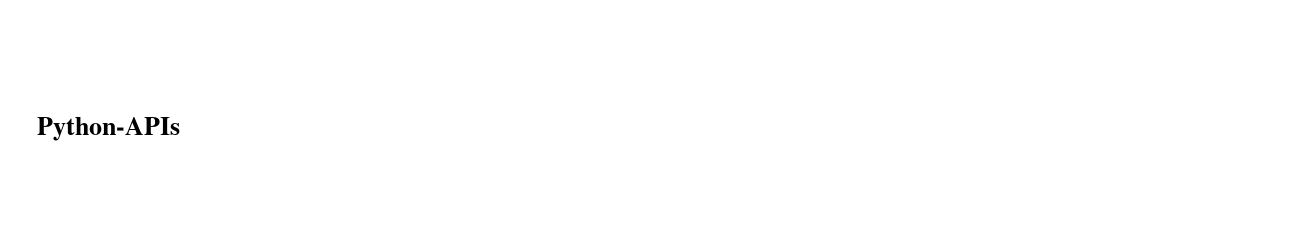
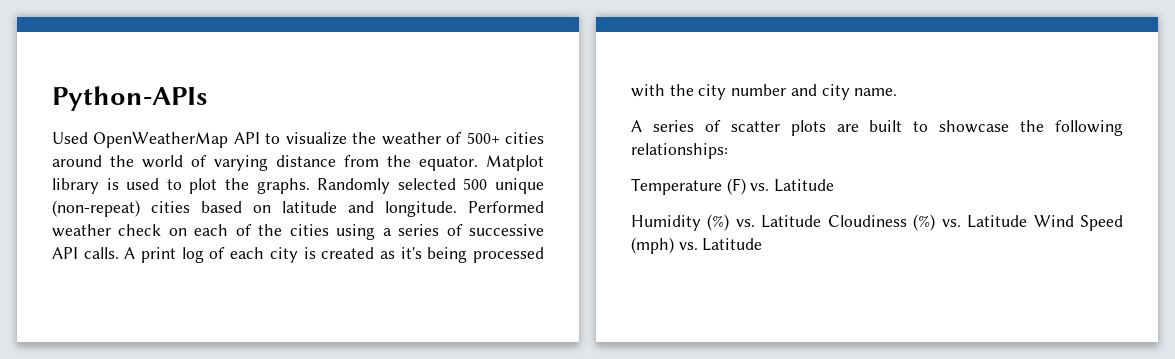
+ Used OpenWeatherMap API to visualize the weather of 500+ cities around the world of varying distance from the equator. Matplot library is used to plot the graphs. Randomly selected 500 unique (non-repeat) cities based on latitude and longitude. Performed weather check on each of the cities using a series of successive API calls. A print log of each city is created as it's being processed with the city number and city name.
+ A series of scatter plots are built to showcase the following relationships:
+ Temperature (F) vs. Latitude
+ Humidity (%) vs. Latitude Cloudiness (%) vs. Latitude Wind Speed (mph) vs. Latitude

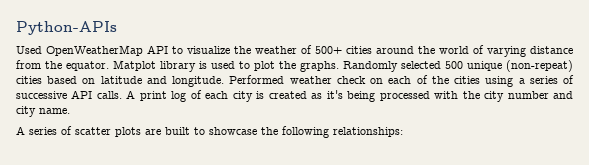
- Temperature (F) vs. Latitude
- Humidity (%) vs. Latitude Cloudiness (%) vs. Latitude Wind Speed (mph) vs. Latitude

